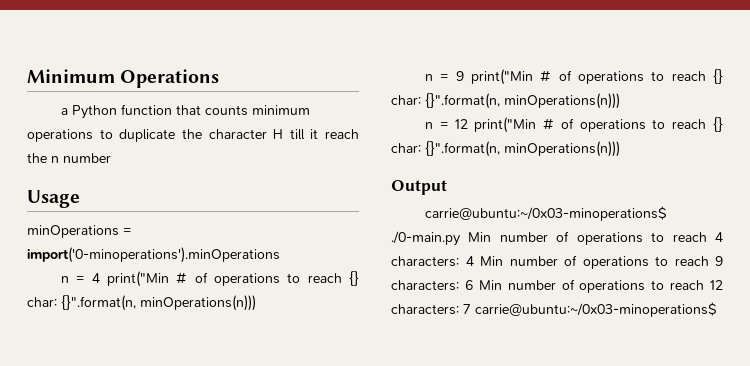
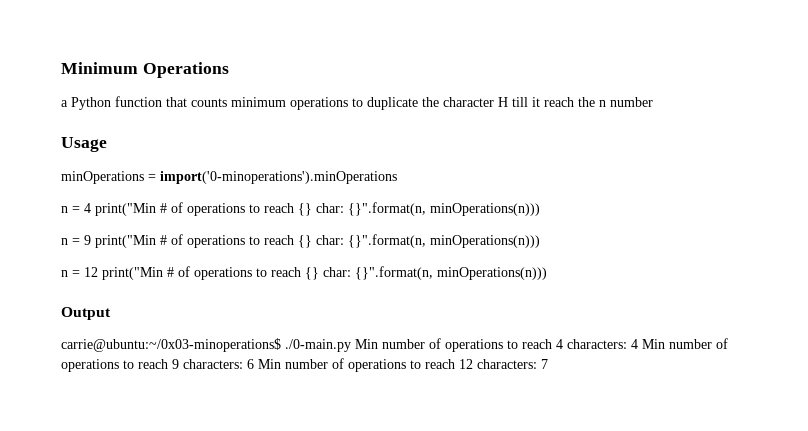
- carrie@ubuntu:~/0x03-minoperations$ ./0-main.py Min number of operations to reach 4 characters: 4 Min number of operations to reach 9 characters: 6 Min number of operations to reach 12 characters: 7 carrie@ubuntu:~/0x03-minoperations$
+ carrie@ubuntu:~/0x03-minoperations$ ./0-main.py Min number of operations to reach 4 characters: 4 Min number of operations to reach 9 characters: 6 Min number of operations to reach 12 characters: 7

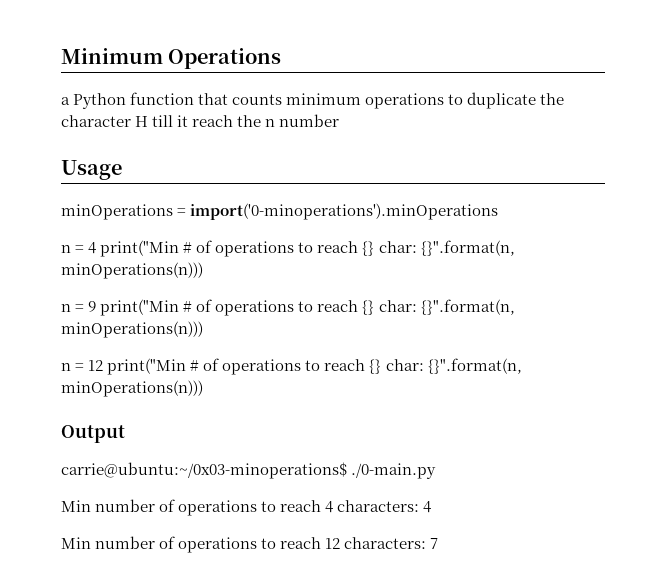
- carrie@ubuntu:~/0x03-minoperations$ ./0-main.py Min number of operations to reach 4 characters: 4 Min number of operations to reach 9 characters: 6 Min number of operations to reach 12 characters: 7
+ carrie@ubuntu:~/0x03-minoperations$ ./0-main.py
+ Min number of operations to reach 4 characters: 4
+ Min number of operations to reach 12 characters: 7

